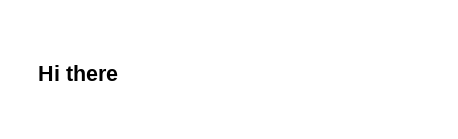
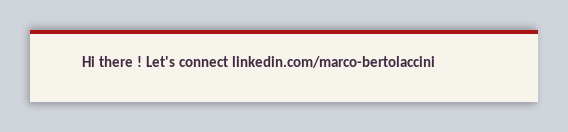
- Hi there
+ Hi there ! Let's connect linkedin.com/marco-bertolaccini

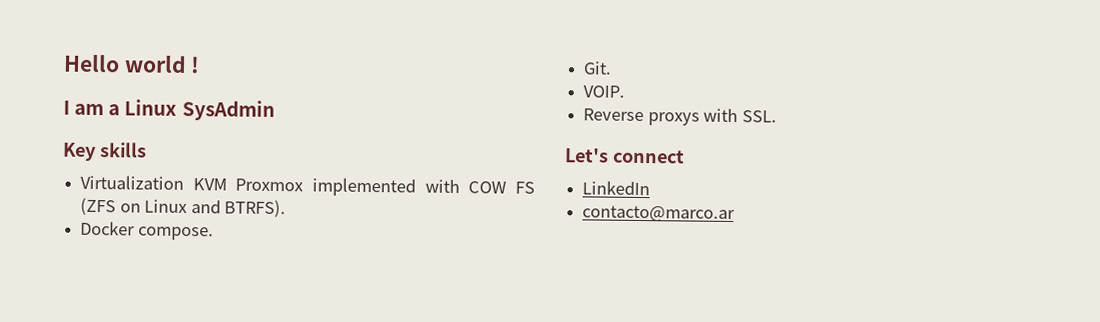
- Hi there ! Let's connect linkedin.com/marco-bertolaccini
+ Hello world !
+ I am a Linux SysAdmin
+ Key skills
+ Virtualization KVM Proxmox implemented with COW FS (ZFS on Linux and BTRFS).
+ Docker compose.
+ Git.
+ VOIP.
+ Reverse proxys with SSL.
+ Let's connect
+ LinkedIn
+ contacto@marco.ar

